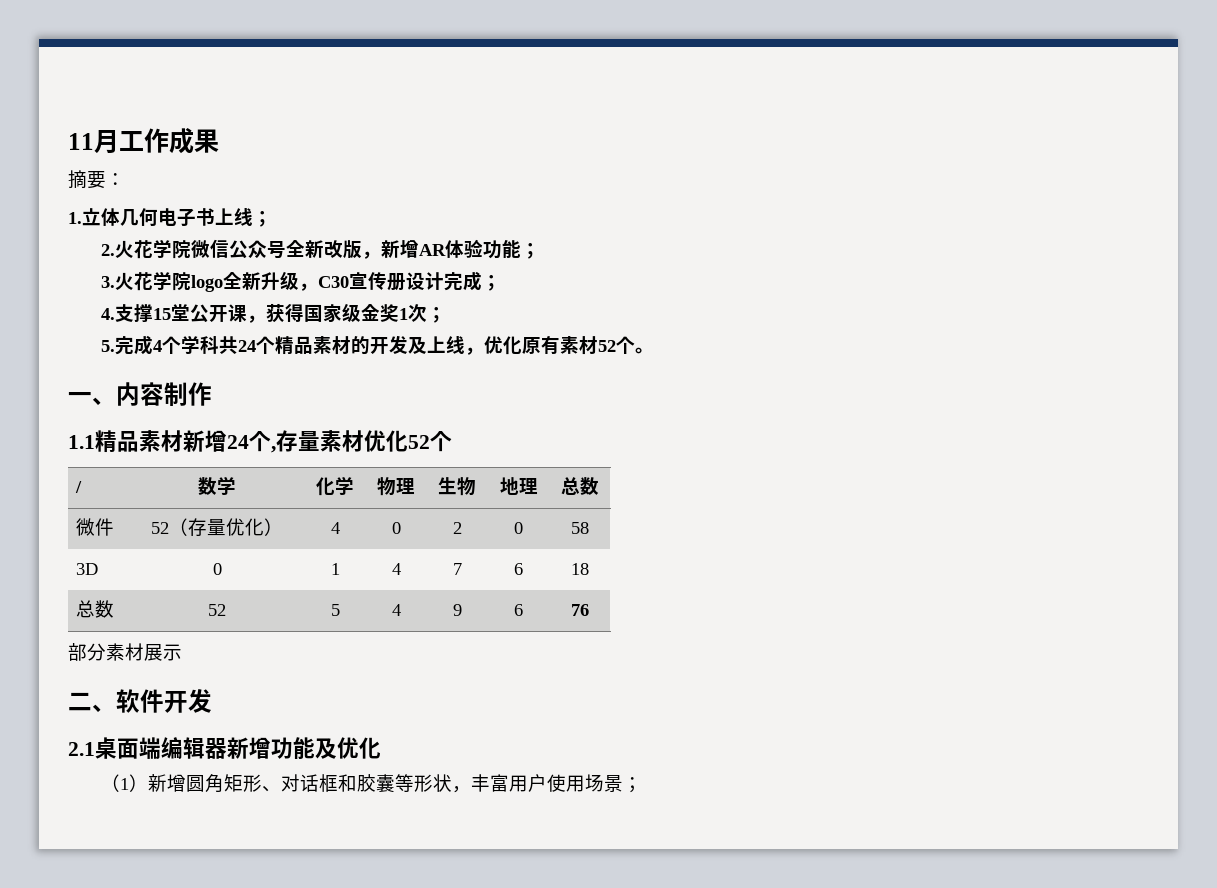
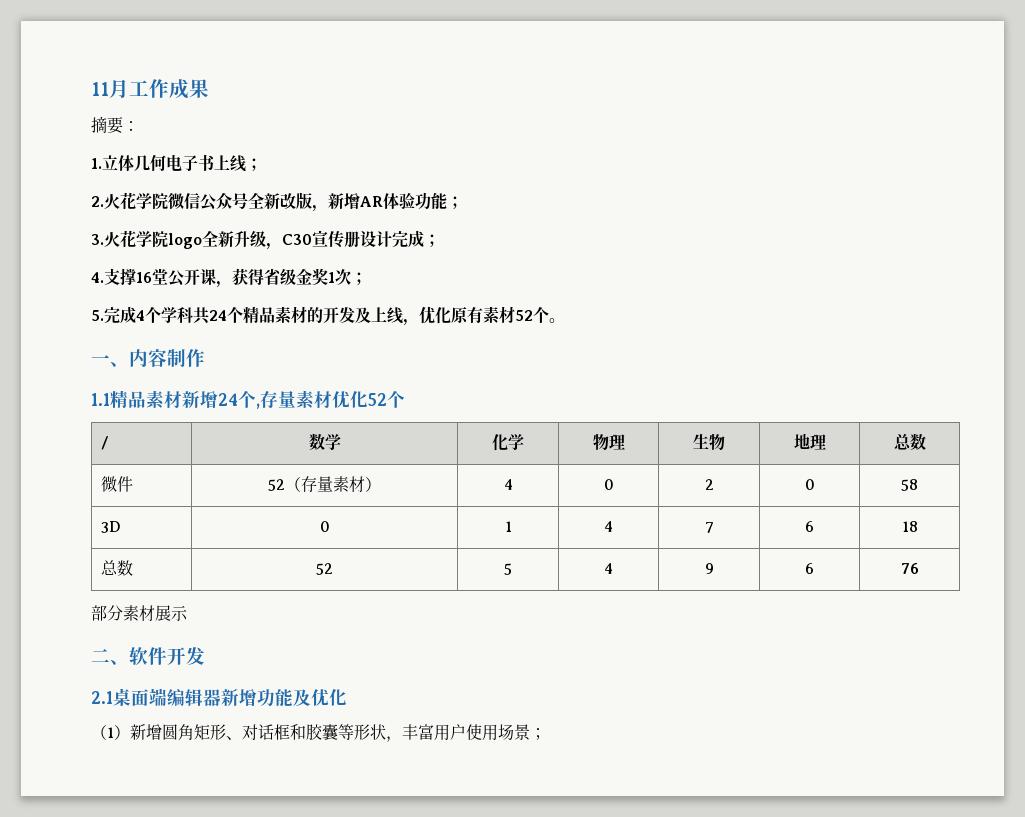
- 4.支撑15堂公开课，获得国家级金奖1次；
+ 4.支撑16堂公开课，获得省级金奖1次；
- 微件 | 52（存量优化） | 4 | 0 | 2 | 0 | 58
+ 微件 | 52（存量素材） | 4 | 0 | 2 | 0 | 58

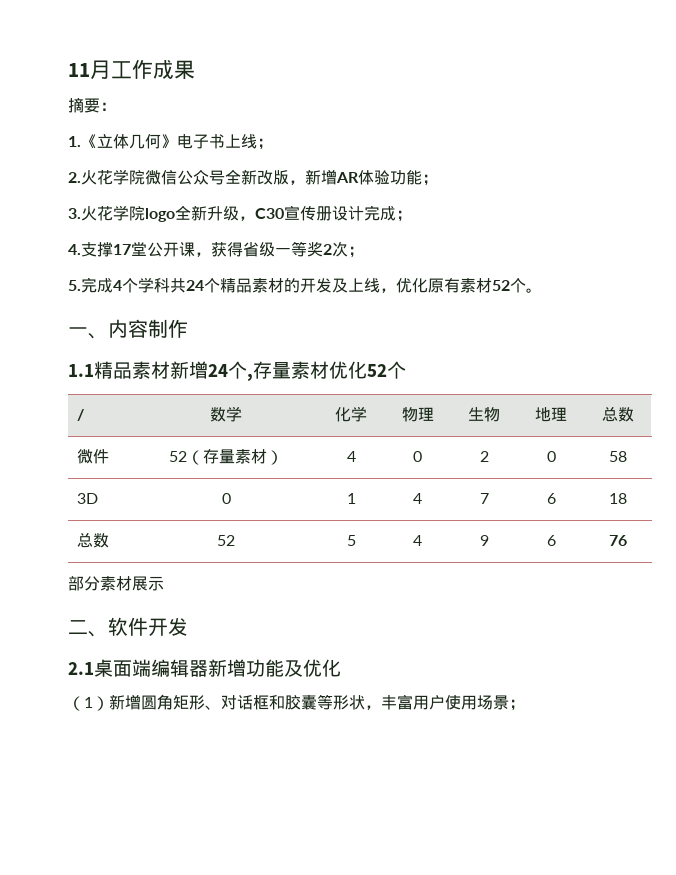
- 1.立体几何电子书上线；
+ 1.《立体几何》电子书上线；
- 4.支撑16堂公开课，获得省级金奖1次；
+ 4.支撑17堂公开课，获得省级一等奖2次；

